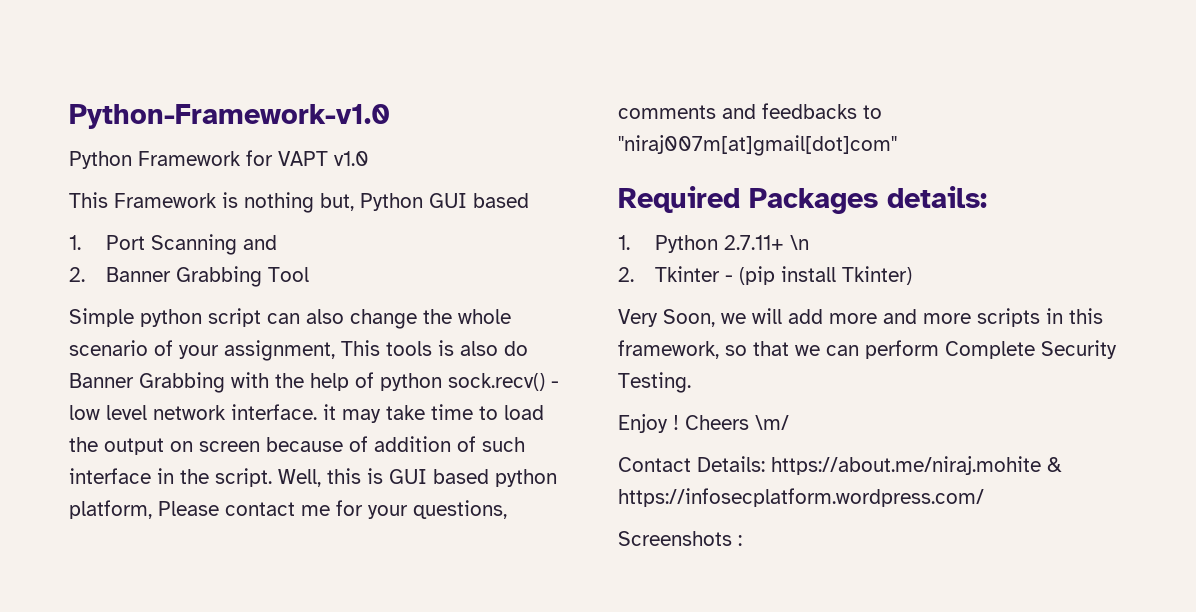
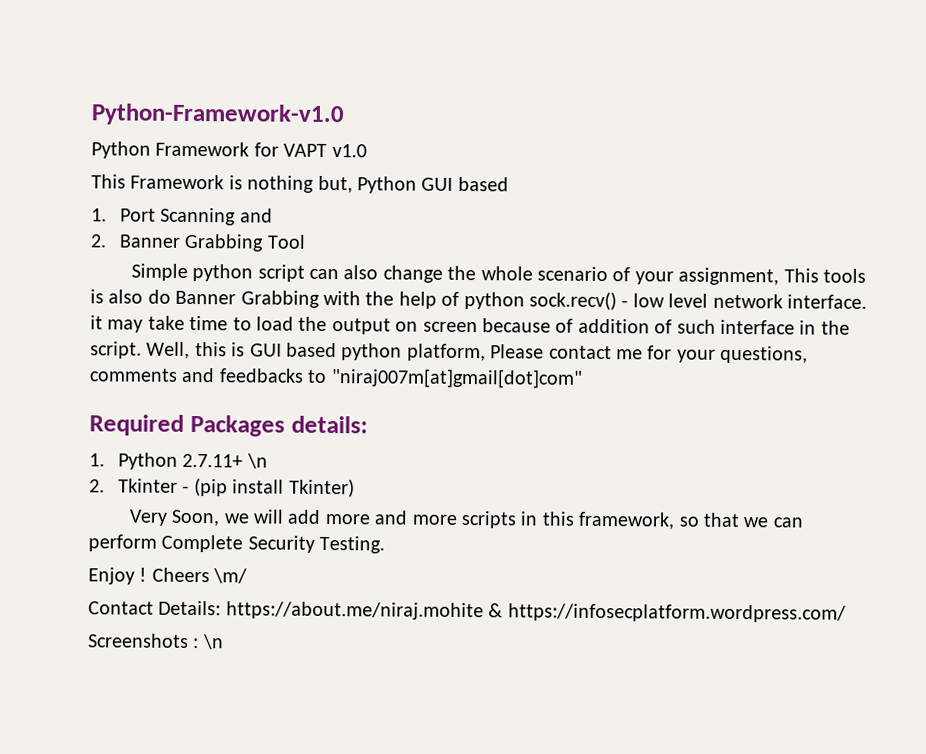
- Screenshots :
+ Screenshots : \n

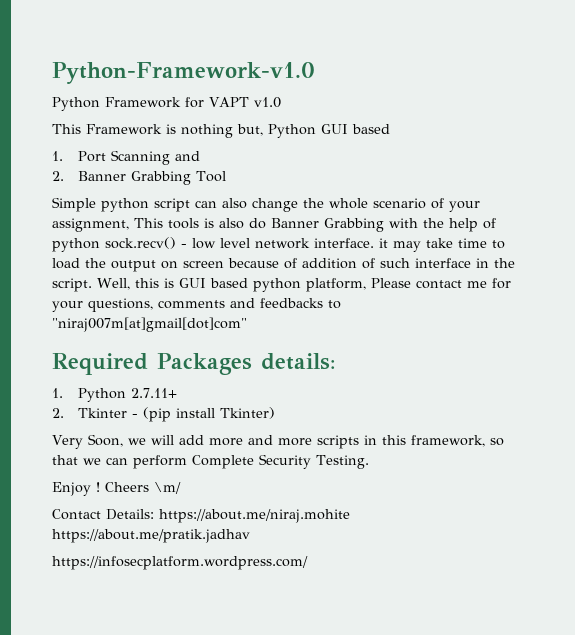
- 1. Python 2.7.11+ \n
+ 1. Python 2.7.11+
- Contact Details: https://about.me/niraj.mohite & https://infosecplatform.wordpress.com/
+ Contact Details: https://about.me/niraj.mohite https://about.me/pratik.jadhav
+ https://infosecplatform.wordpress.com/
- Screenshots : \n

